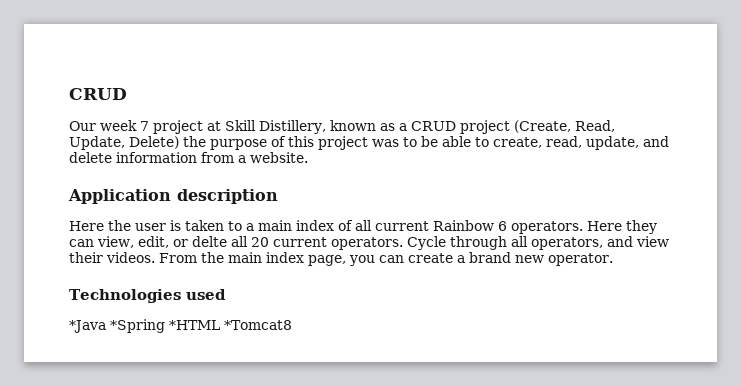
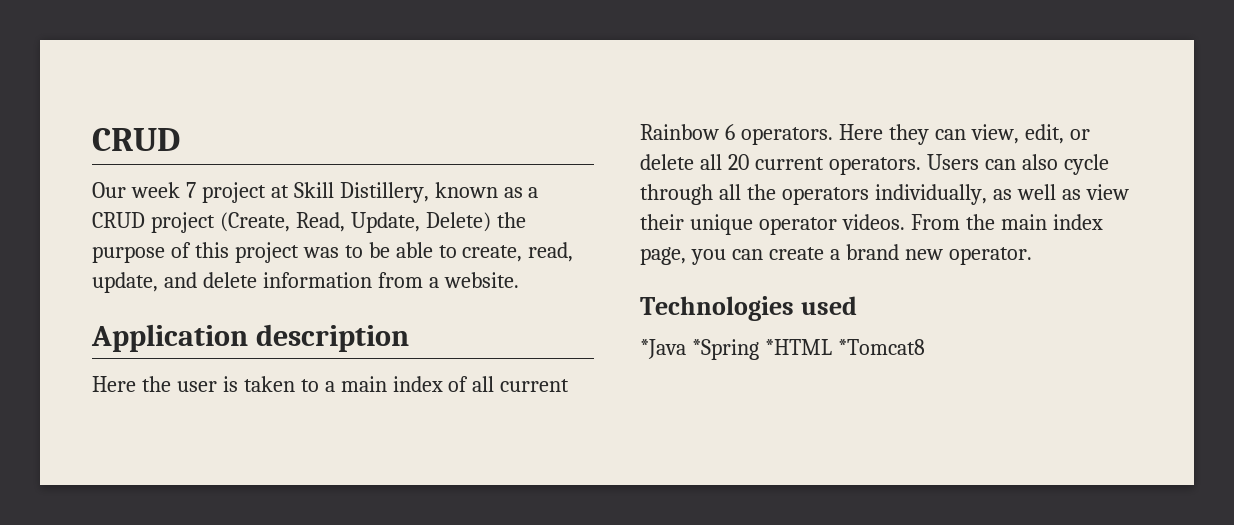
- Here they can view, edit, or delte all 20 current operators.
+ Here they can view, edit, or delete all 20 current operators.
- Cycle through all operators, and view their videos.
+ Users can also cycle through all the operators individually, as well as view their unique operator videos.

